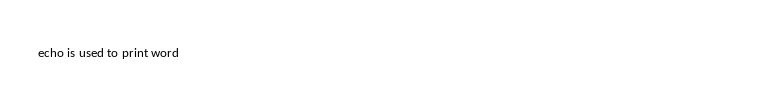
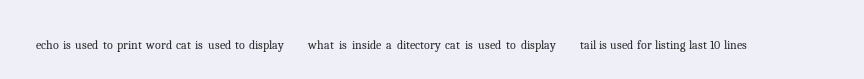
- echo is used to print word
+ echo is used to print word cat is used to display what is inside a ditectory cat is used to display tail is used for listing last 10 lines

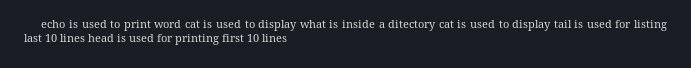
- echo is used to print word cat is used to display what is inside a ditectory cat is used to display tail is used for listing last 10 lines
+ echo is used to print word cat is used to display what is inside a ditectory cat is used to display tail is used for listing last 10 lines head is used for printing first 10 lines

